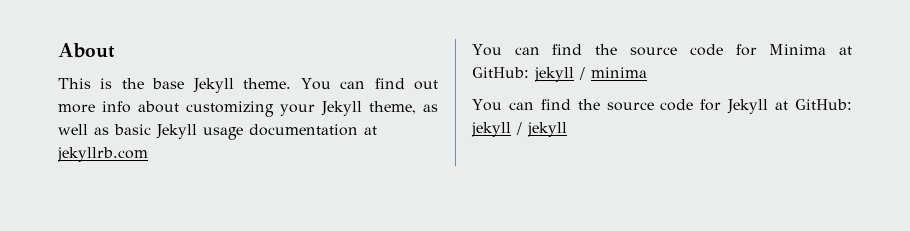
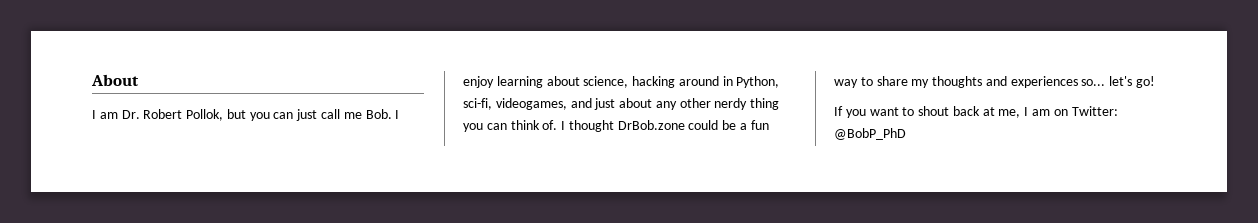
- This is the base Jekyll theme. You can find out more info about customizing your Jekyll theme, as well as basic Jekyll usage documentation at jekyllrb.com
- You can find the source code for Minima at GitHub: jekyll / minima
- You can find the source code for Jekyll at GitHub: jekyll / jekyll
+ I am Dr. Robert Pollok, but you can just call me Bob. I enjoy learning about science, hacking around in Python, sci-fi, videogames, and just about any other nerdy thing you can think of. I thought DrBob.zone could be a fun way to share my thoughts and experiences so... let's go!
+ If you want to shout back at me, I am on Twitter: @BobP_PhD

